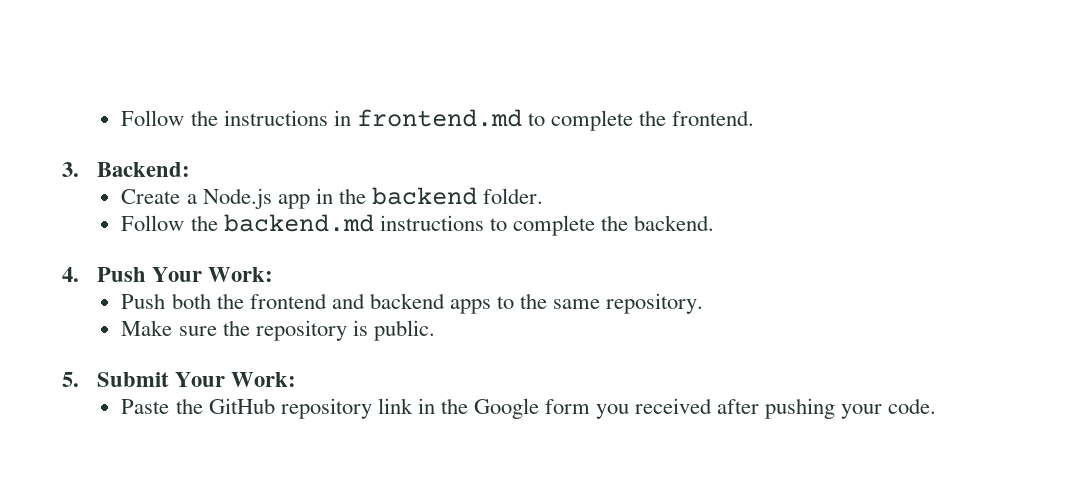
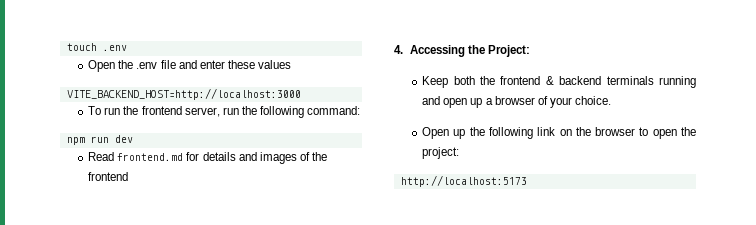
- Follow the instructions in frontend.md to complete the frontend.
- 3. Backend:
- Create a Node.js app in the backend folder.
- Follow the backend.md instructions to complete the backend.
- 4. Push Your Work:
- Push both the frontend and backend apps to the same repository.
- Make sure the repository is public.
- 5. Submit Your Work:
- Paste the GitHub repository link in the Google form you received after pushing your code.
+ touch .env
+ Open the .env file and enter these values
+ VITE_BACKEND_HOST=http://localhost:3000
+ To run the frontend server, run the following command:
+ npm run dev
+ Read frontend.md for details and images of the frontend
+ 4. Accessing the Project:
+ Keep both the frontend & backend terminals running and open up a browser of your choice.
+ Open up the following link on the browser to open the project:
+ http://localhost:5173

